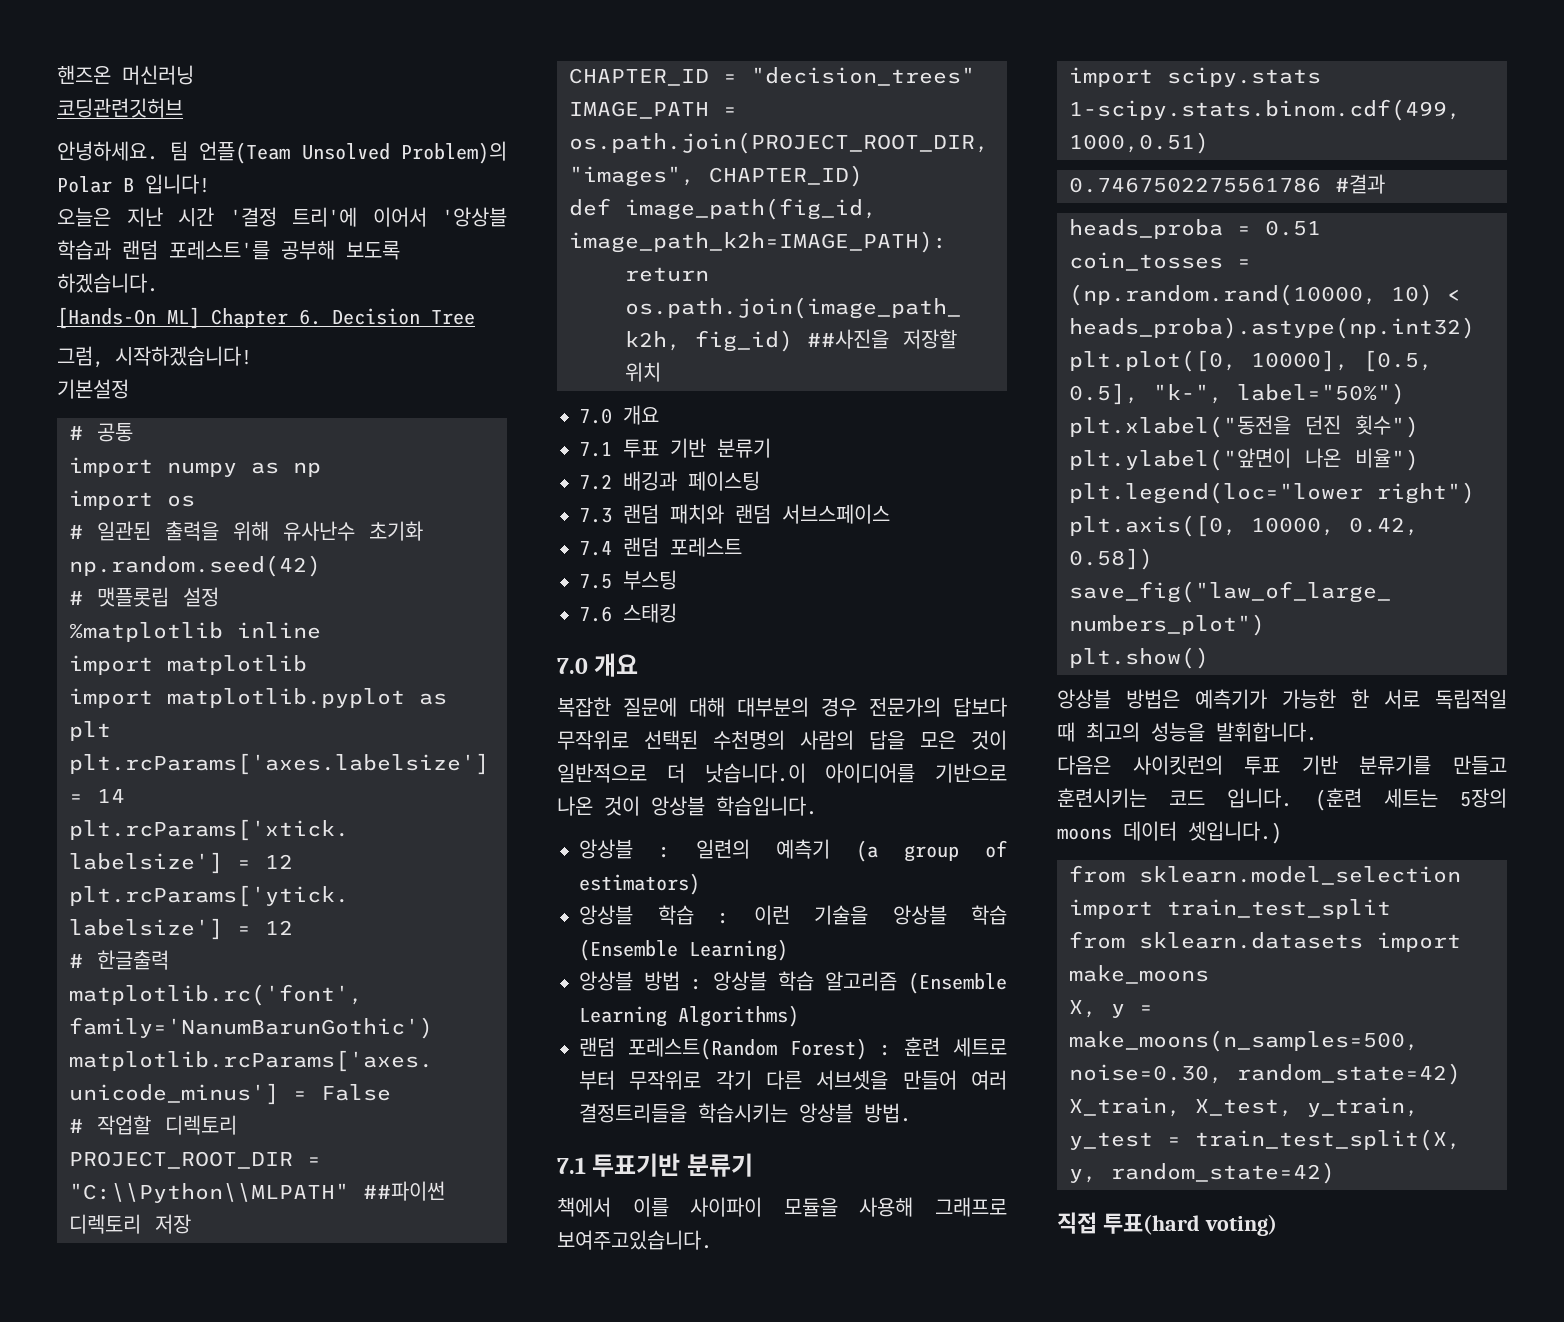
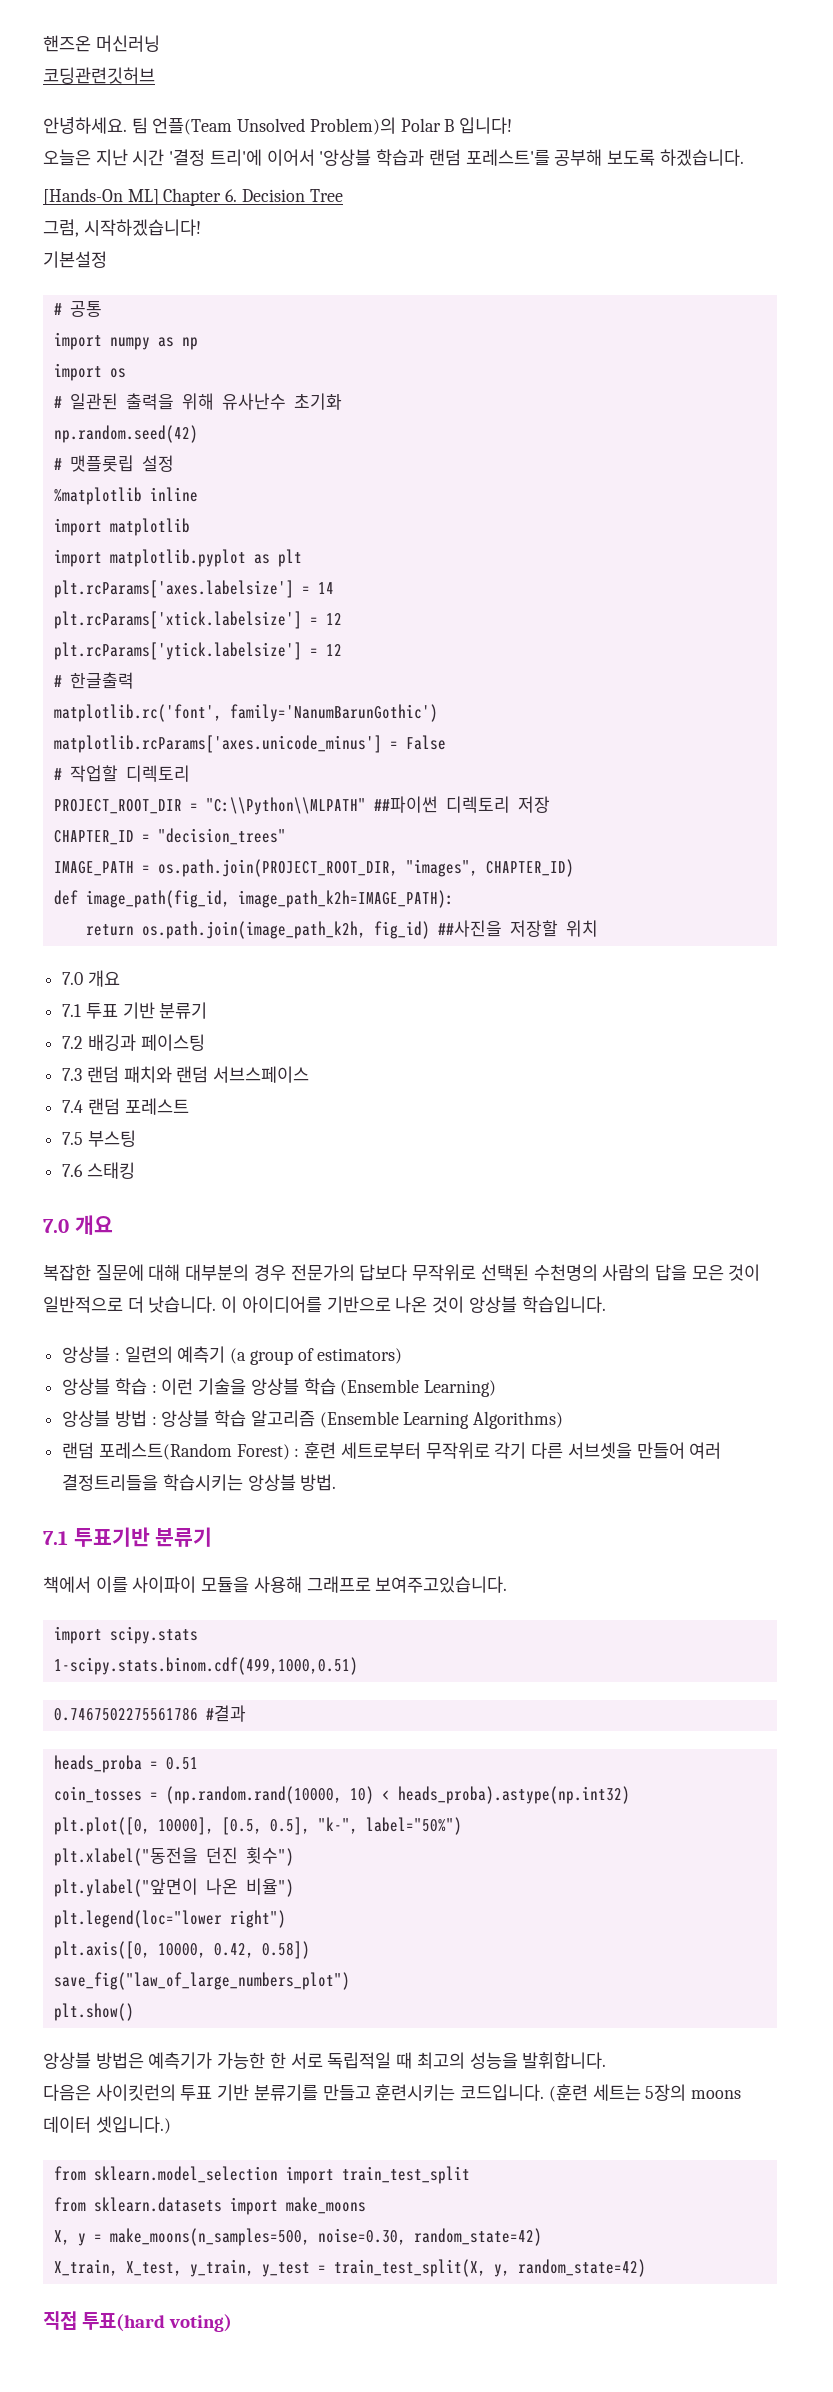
- 복잡한 질문에 대해 대부분의 경우 전문가의 답보다 무작위로 선택된 수천명의 사람의 답을 모은 것이 일반적으로 더 낫습니다.이 아이디어를 기반으로 나온 것이 앙상블 학습입니다.
+ 복잡한 질문에 대해 대부분의 경우 전문가의 답보다 무작위로 선택된 수천명의 사람의 답을 모은 것이 일반적으로 더 낫습니다. 이 아이디어를 기반으로 나온 것이 앙상블 학습입니다.
- 랜덤 포레스트(Random Forest) : 훈련 세트로 부터 무작위로 각기 다른 서브셋을 만들어 여러 결정트리들을 학습시키는 앙상블 방법.
+ 랜덤 포레스트(Random Forest) : 훈련 세트로부터 무작위로 각기 다른 서브셋을 만들어 여러 결정트리들을 학습시키는 앙상블 방법.
- 다음은 사이킷런의 투표 기반 분류기를 만들고 훈련시키는 코드 입니다.
+ 다음은 사이킷런의 투표 기반 분류기를 만들고 훈련시키는 코드입니다.

